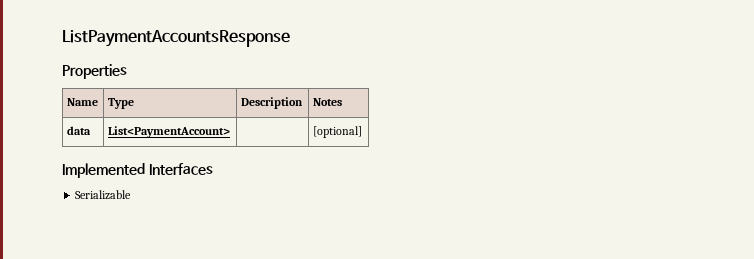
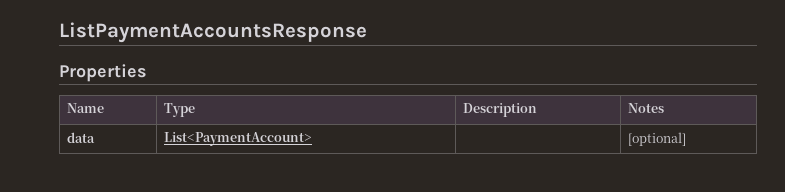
- Implemented Interfaces
- Serializable

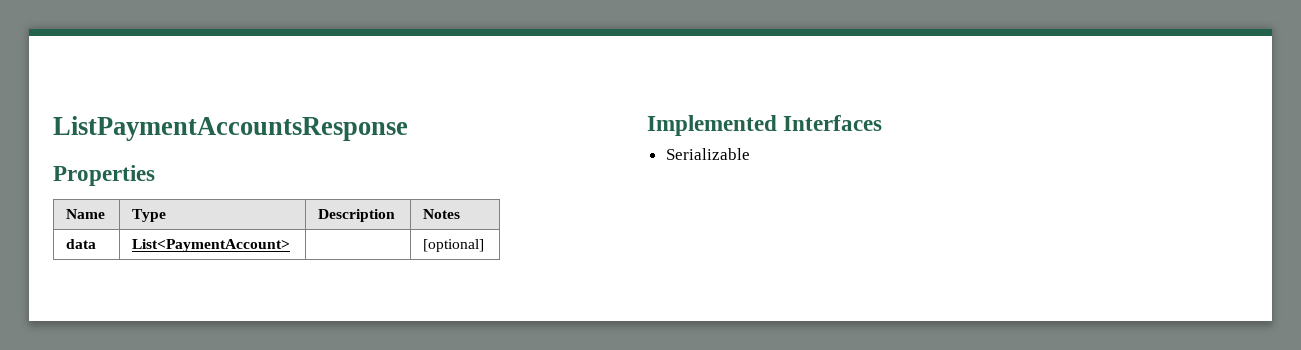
+ Implemented Interfaces
+ Serializable

